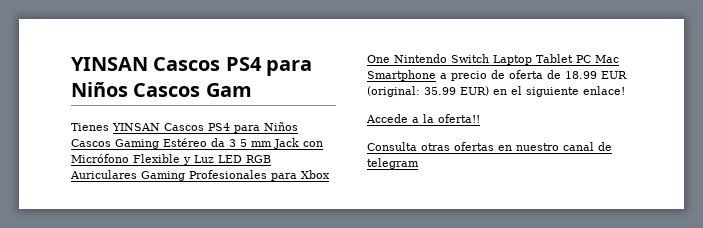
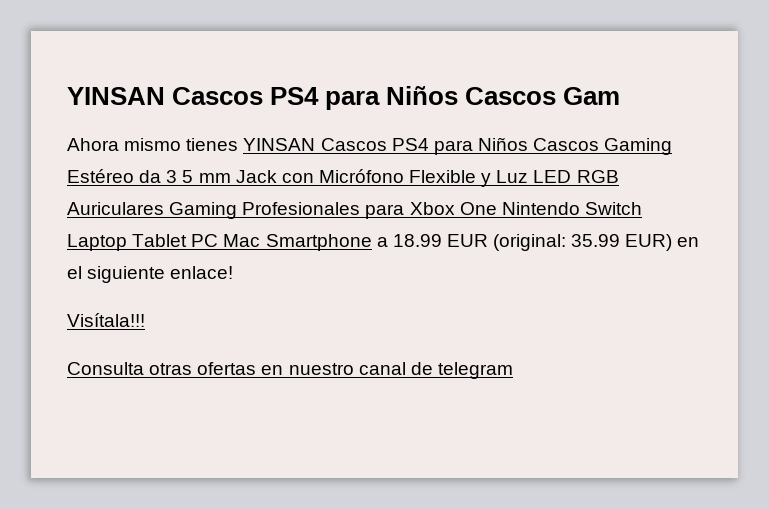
- Tienes YINSAN Cascos PS4 para Niños Cascos Gaming Estéreo da 3 5 mm Jack con Micrófono Flexible y Luz LED RGB Auriculares Gaming Profesionales para Xbox One Nintendo Switch Laptop Tablet PC Mac Smartphone a precio de oferta de 18.99 EUR (original: 35.99 EUR) en el siguiente enlace!
+ Ahora mismo tienes YINSAN Cascos PS4 para Niños Cascos Gaming Estéreo da 3 5 mm Jack con Micrófono Flexible y Luz LED RGB Auriculares Gaming Profesionales para Xbox One Nintendo Switch Laptop Tablet PC Mac Smartphone a 18.99 EUR (original: 35.99 EUR) en el siguiente enlace!
- Accede a la oferta!!
+ Visítala!!!

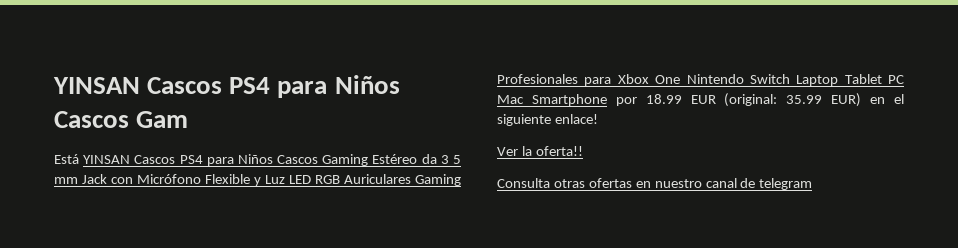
- Ahora mismo tienes YINSAN Cascos PS4 para Niños Cascos Gaming Estéreo da 3 5 mm Jack con Micrófono Flexible y Luz LED RGB Auriculares Gaming Profesionales para Xbox One Nintendo Switch Laptop Tablet PC Mac Smartphone a 18.99 EUR (original: 35.99 EUR) en el siguiente enlace!
+ Está YINSAN Cascos PS4 para Niños Cascos Gaming Estéreo da 3 5 mm Jack con Micrófono Flexible y Luz LED RGB Auriculares Gaming Profesionales para Xbox One Nintendo Switch Laptop Tablet PC Mac Smartphone por 18.99 EUR (original: 35.99 EUR) en el siguiente enlace!
- Visítala!!!
+ Ver la oferta!!

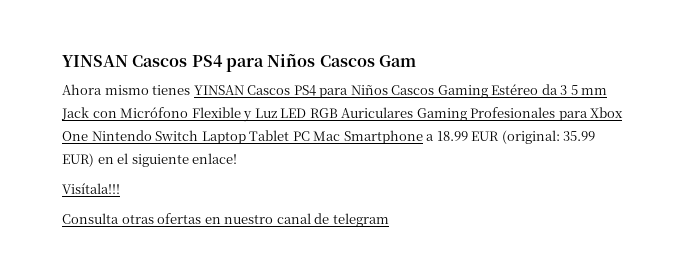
- Está YINSAN Cascos PS4 para Niños Cascos Gaming Estéreo da 3 5 mm Jack con Micrófono Flexible y Luz LED RGB Auriculares Gaming Profesionales para Xbox One Nintendo Switch Laptop Tablet PC Mac Smartphone por 18.99 EUR (original: 35.99 EUR) en el siguiente enlace!
+ Ahora mismo tienes YINSAN Cascos PS4 para Niños Cascos Gaming Estéreo da 3 5 mm Jack con Micrófono Flexible y Luz LED RGB Auriculares Gaming Profesionales para Xbox One Nintendo Switch Laptop Tablet PC Mac Smartphone a 18.99 EUR (original: 35.99 EUR) en el siguiente enlace!
- Ver la oferta!!
+ Visítala!!!

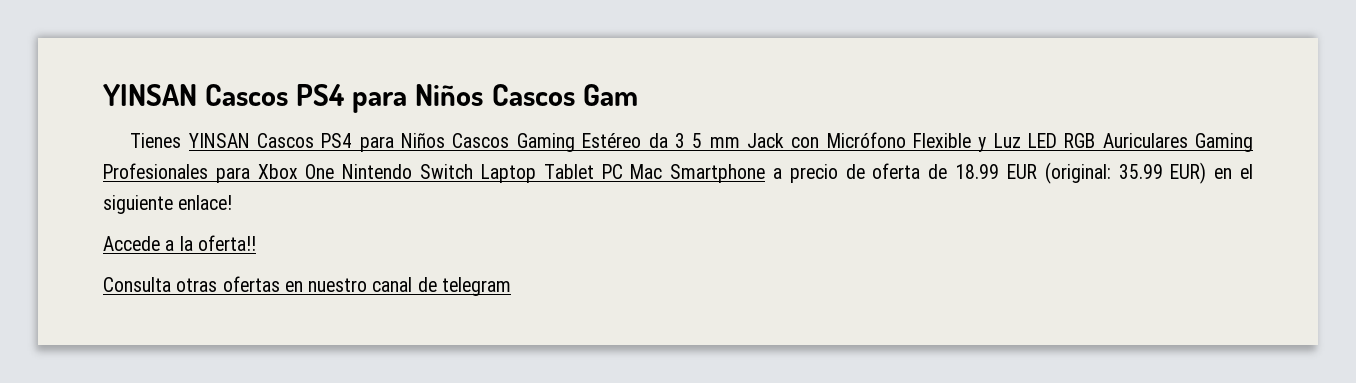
- Ahora mismo tienes YINSAN Cascos PS4 para Niños Cascos Gaming Estéreo da 3 5 mm Jack con Micrófono Flexible y Luz LED RGB Auriculares Gaming Profesionales para Xbox One Nintendo Switch Laptop Tablet PC Mac Smartphone a 18.99 EUR (original: 35.99 EUR) en el siguiente enlace!
+ Tienes YINSAN Cascos PS4 para Niños Cascos Gaming Estéreo da 3 5 mm Jack con Micrófono Flexible y Luz LED RGB Auriculares Gaming Profesionales para Xbox One Nintendo Switch Laptop Tablet PC Mac Smartphone a precio de oferta de 18.99 EUR (original: 35.99 EUR) en el siguiente enlace!
- Visítala!!!
+ Accede a la oferta!!

